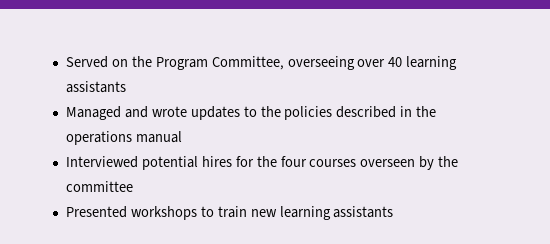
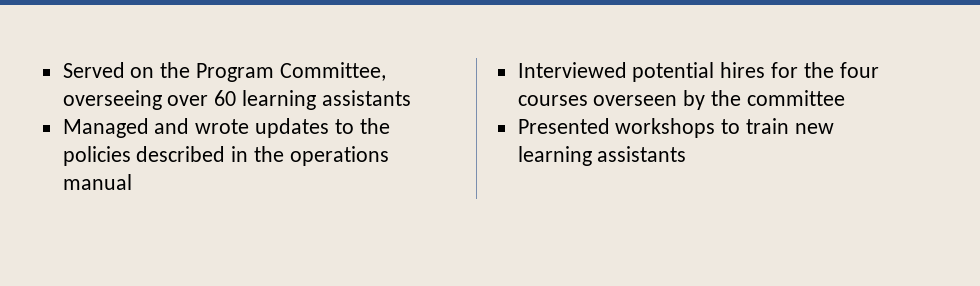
- Served on the Program Committee, overseeing over 40 learning assistants
+ Served on the Program Committee, overseeing over 60 learning assistants

